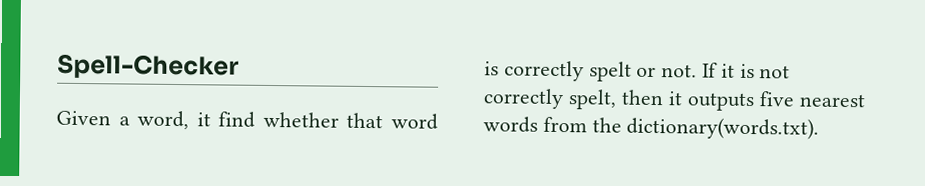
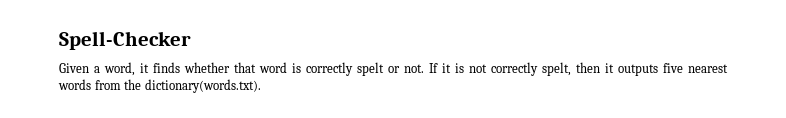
- Given a word, it find whether that word is correctly spelt or not.
+ Given a word, it finds whether that word is correctly spelt or not.

